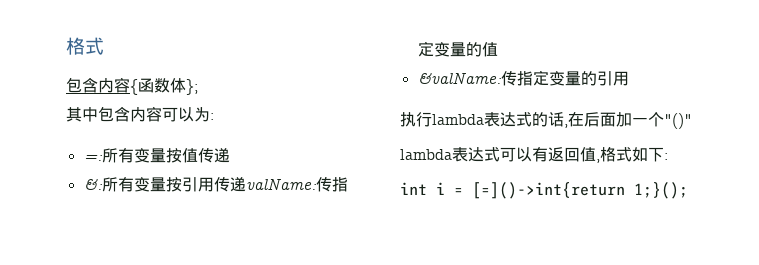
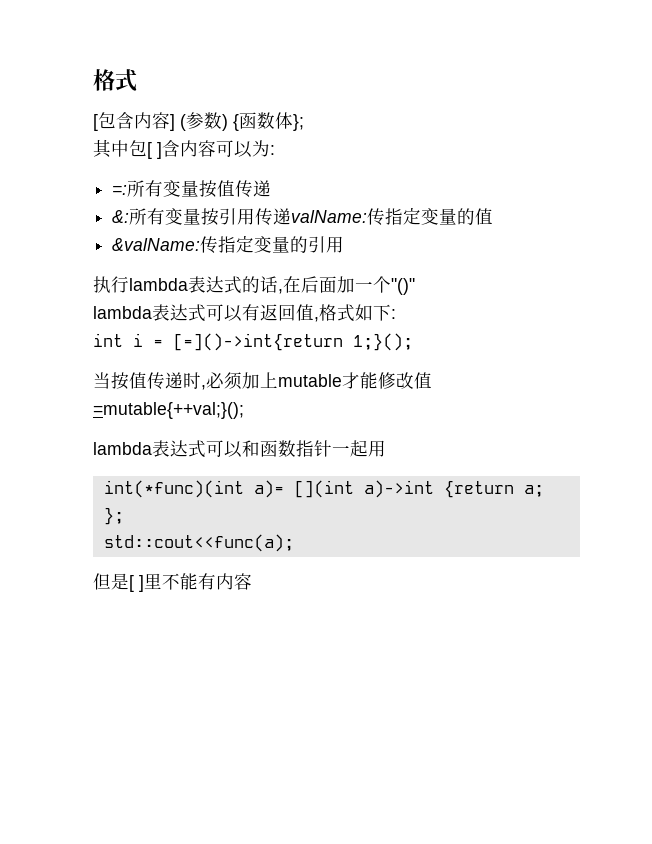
- 包含内容{函数体};
+ [包含内容] (参数) {函数体};
- 其中包含内容可以为:
+ 其中包[ ]含内容可以为:
+ 当按值传递时,必须加上mutable才能修改值=mutable{++val;}();
+ lambda表达式可以和函数指针一起用
+ int(*func)(int a)= [](int a)->int {return a; };
+ std::cout<<func(a);
+ 但是[ ]里不能有内容

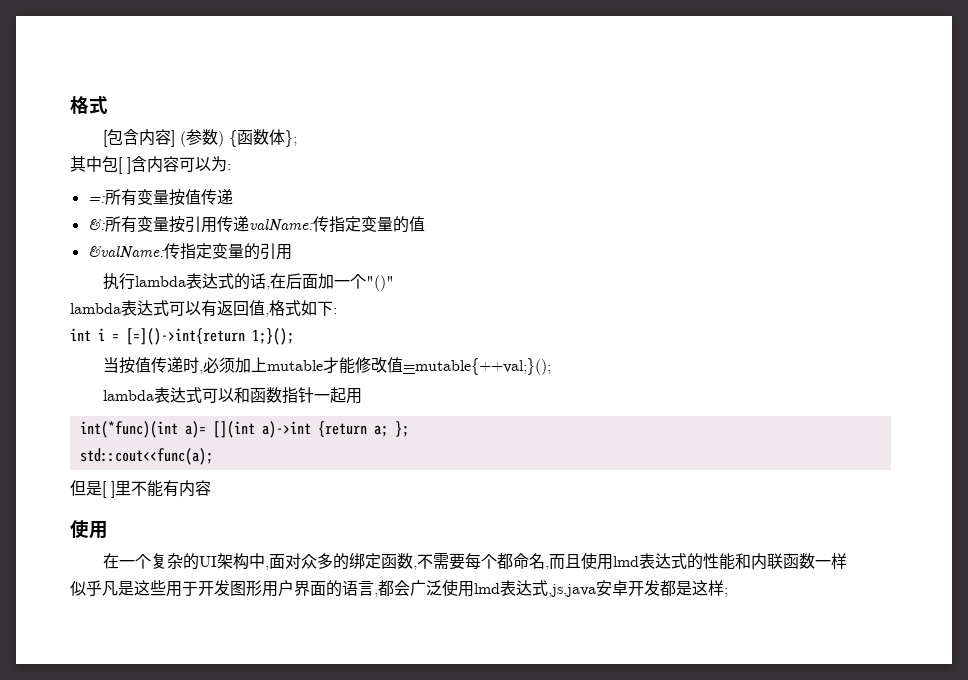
  但是[ ]里不能有内容
+ 使用
+ 在一个复杂的UI架构中,面对众多的绑定函数,不需要每个都命名,而且使用lmd表达式的性能和内联函数一样
+ 似乎凡是这些用于开发图形用户界面的语言,都会广泛使用lmd表达式,js,java安卓开发都是这样;

